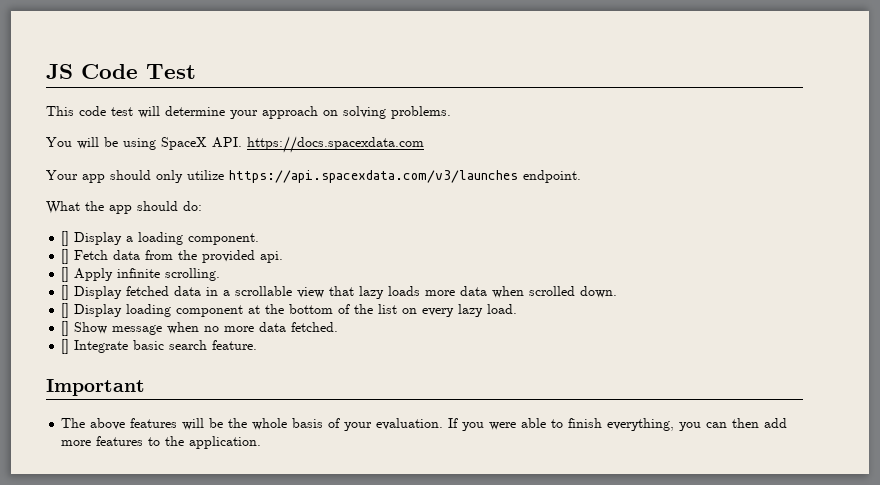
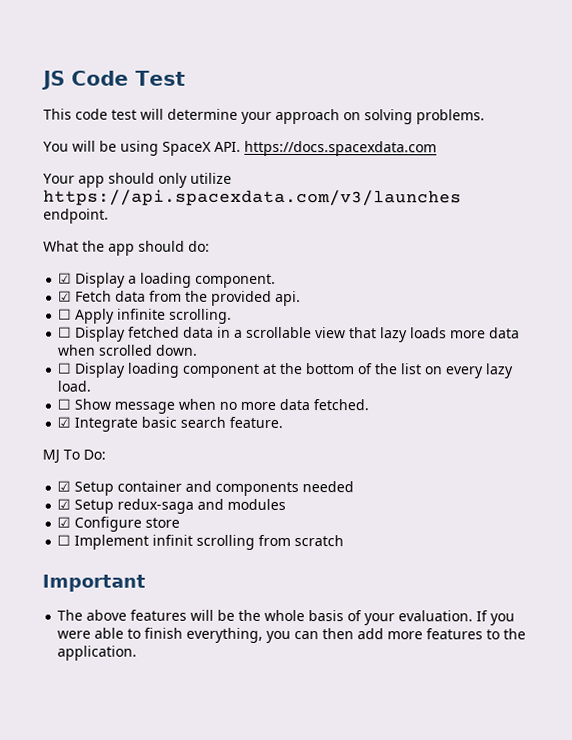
- [] Display a loading component.
+ ☑ Display a loading component.
- [] Fetch data from the provided api.
+ ☑ Fetch data from the provided api.
- [] Apply infinite scrolling.
+ ☐ Apply infinite scrolling.
- [] Display fetched data in a scrollable view that lazy loads more data when scrolled down.
+ ☐ Display fetched data in a scrollable view that lazy loads more data when scrolled down.
- [] Display loading component at the bottom of the list on every lazy load.
+ ☐ Display loading component at the bottom of the list on every lazy load.
- [] Show message when no more data fetched.
+ ☐ Show message when no more data fetched.
- [] Integrate basic search feature.
+ ☑ Integrate basic search feature.
+ MJ To Do:
+ ☑ Setup container and components needed
+ ☑ Setup redux-saga and modules
+ ☑ Configure store
+ ☐ Implement infinit scrolling from scratch

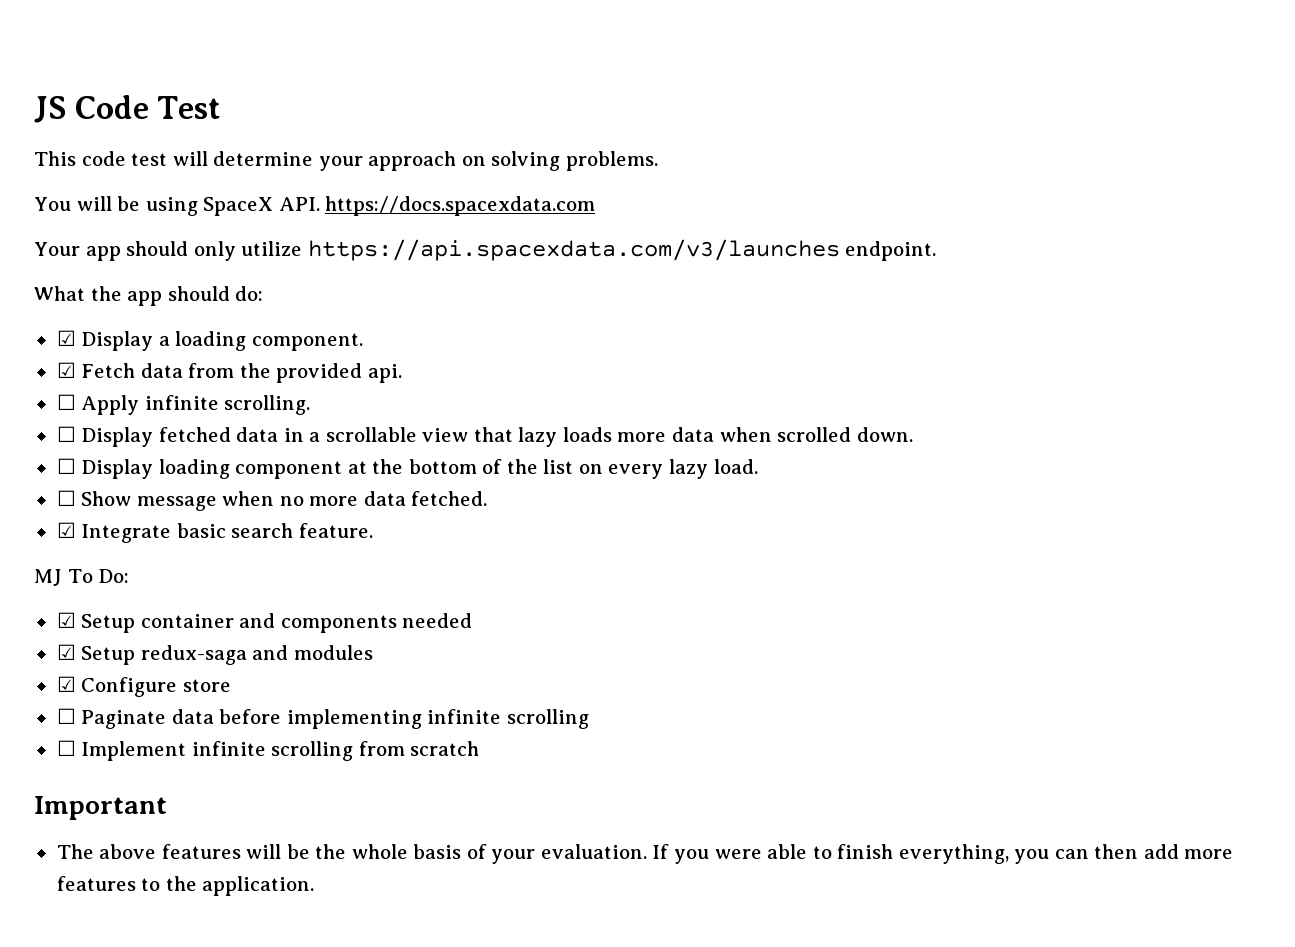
+ ☐ Paginate data before implementing infinite scrolling
- ☐ Implement infinit scrolling from scratch
+ ☐ Implement infinite scrolling from scratch

